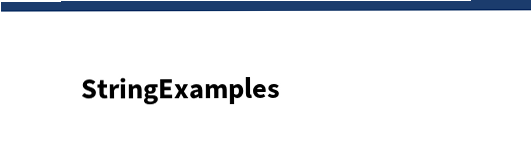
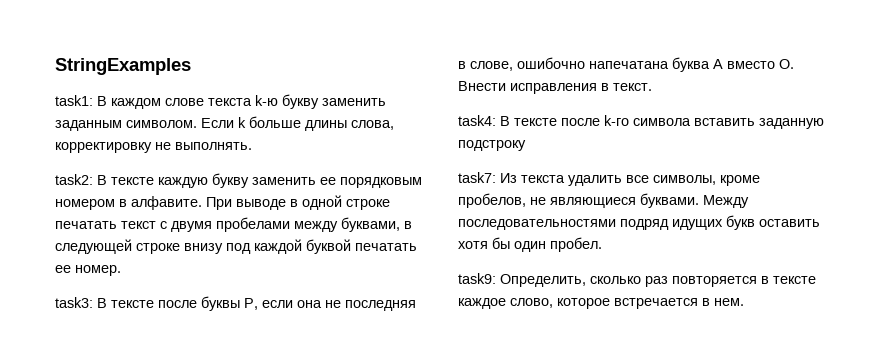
+ task1: В каждом слове текста k-ю букву заменить заданным символом. Если k больше длины слова, корректировку не выполнять.
+ task2: В тексте каждую букву заменить ее порядковым номером в алфавите. При выводе в одной строке печатать текст с двумя пробелами между буквами, в следующей строке внизу под каждой буквой печатать ее номер.
+ task3: В тексте после буквы Р, если она не последняя в слове, ошибочно напечатана буква А вместо О. Внести исправления в текст.
+ task4: В тексте после k-го символа вставить заданную подстроку
+ task7: Из текста удалить все символы, кроме пробелов, не являющиеся буквами. Между последовательностями подряд идущих букв оставить хотя бы один пробел.
+ task9: Определить, сколько раз повторяется в тексте каждое слово, которое встречается в нем.

